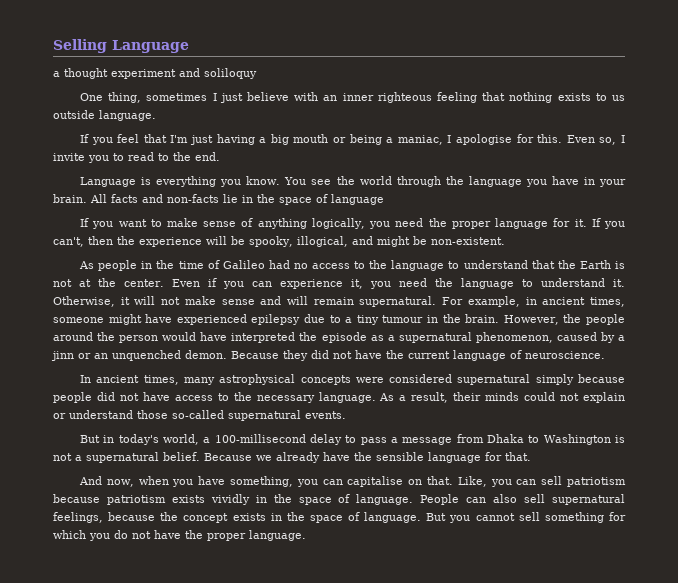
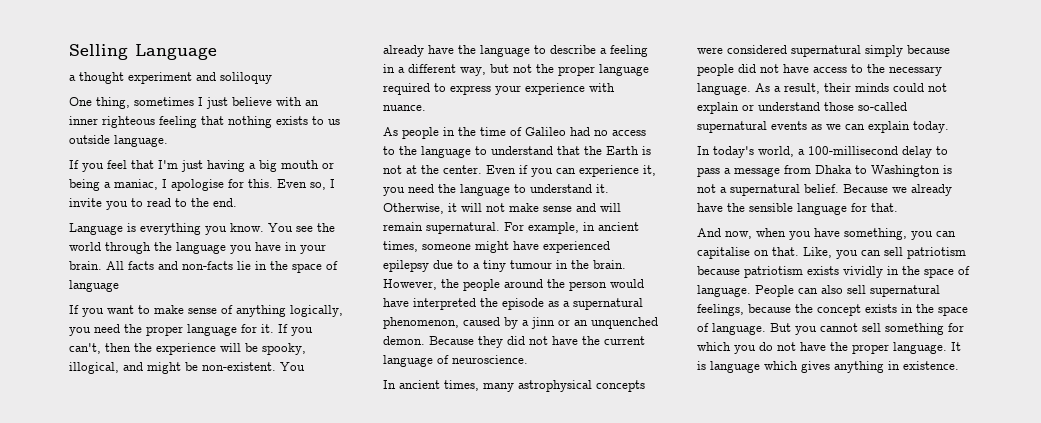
+ You already have the language to describe a feeling in a different way, but not the proper language required to express your experience with nuance.
- As a result, their minds could not explain or understand those so-called supernatural events.
- But in today's world, a 100-millisecond delay to pass a message from Dhaka to Washington is not a supernatural belief.
+ As a result, their minds could not explain or understand those so-called supernatural events as we can explain today.
+ In today's world, a 100-millisecond delay to pass a message from Dhaka to Washington is not a supernatural belief.
+ It is language which gives anything in existence.

